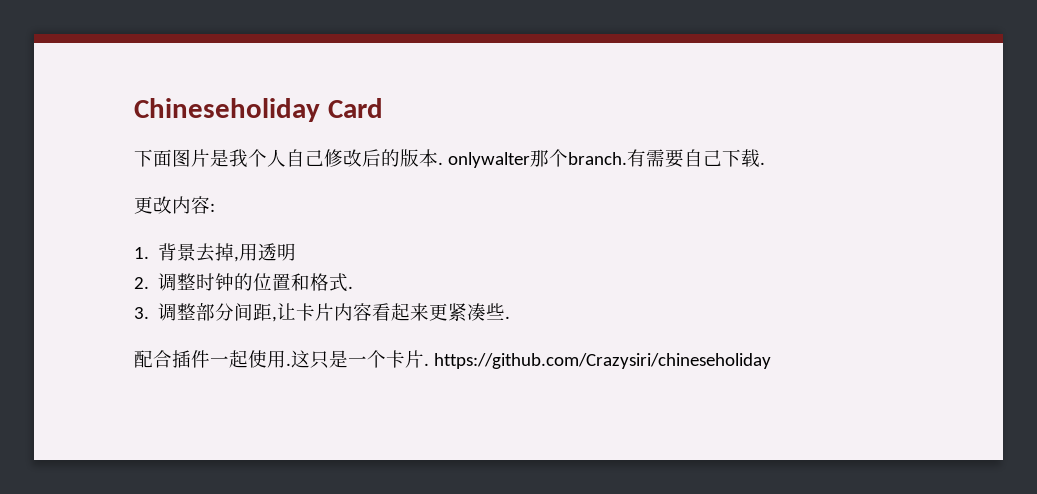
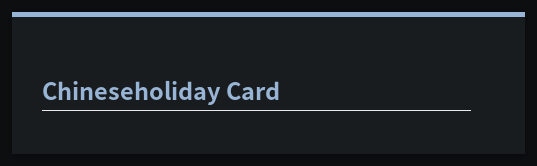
- 下面图片是我个人自己修改后的版本. onlywalter那个branch.有需要自己下载.
- 更改内容:
- 1.背景去掉,用透明
- 2.调整时钟的位置和格式.
- 3.调整部分间距,让卡片内容看起来更紧凑些.
- 配合插件一起使用.这只是一个卡片. https://github.com/Crazysiri/chineseholiday

